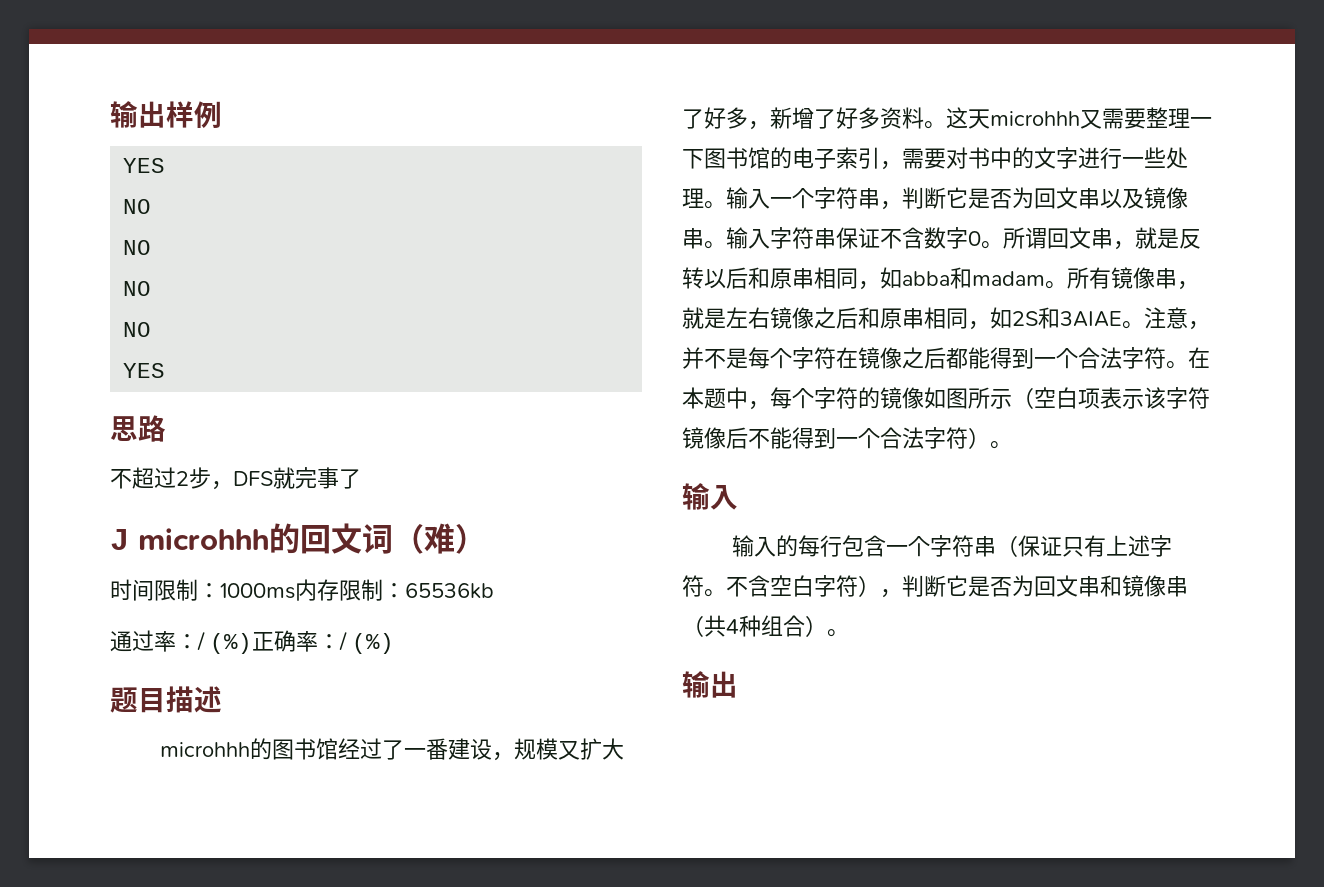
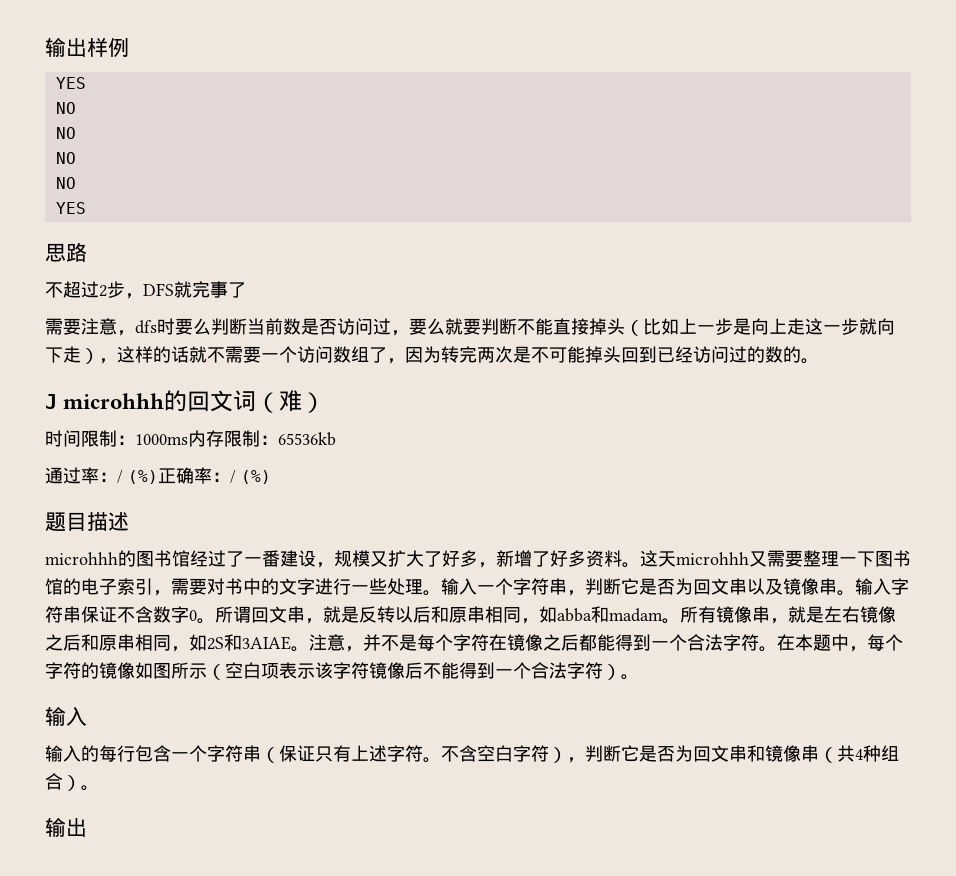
+ 需要注意，dfs时要么判断当前数是否访问过，要么就要判断不能直接掉头（比如上一步是向上走这一步就向下走），这样的话就不需要一个访问数组了，因为转完两次是不可能掉头回到已经访问过的数的。

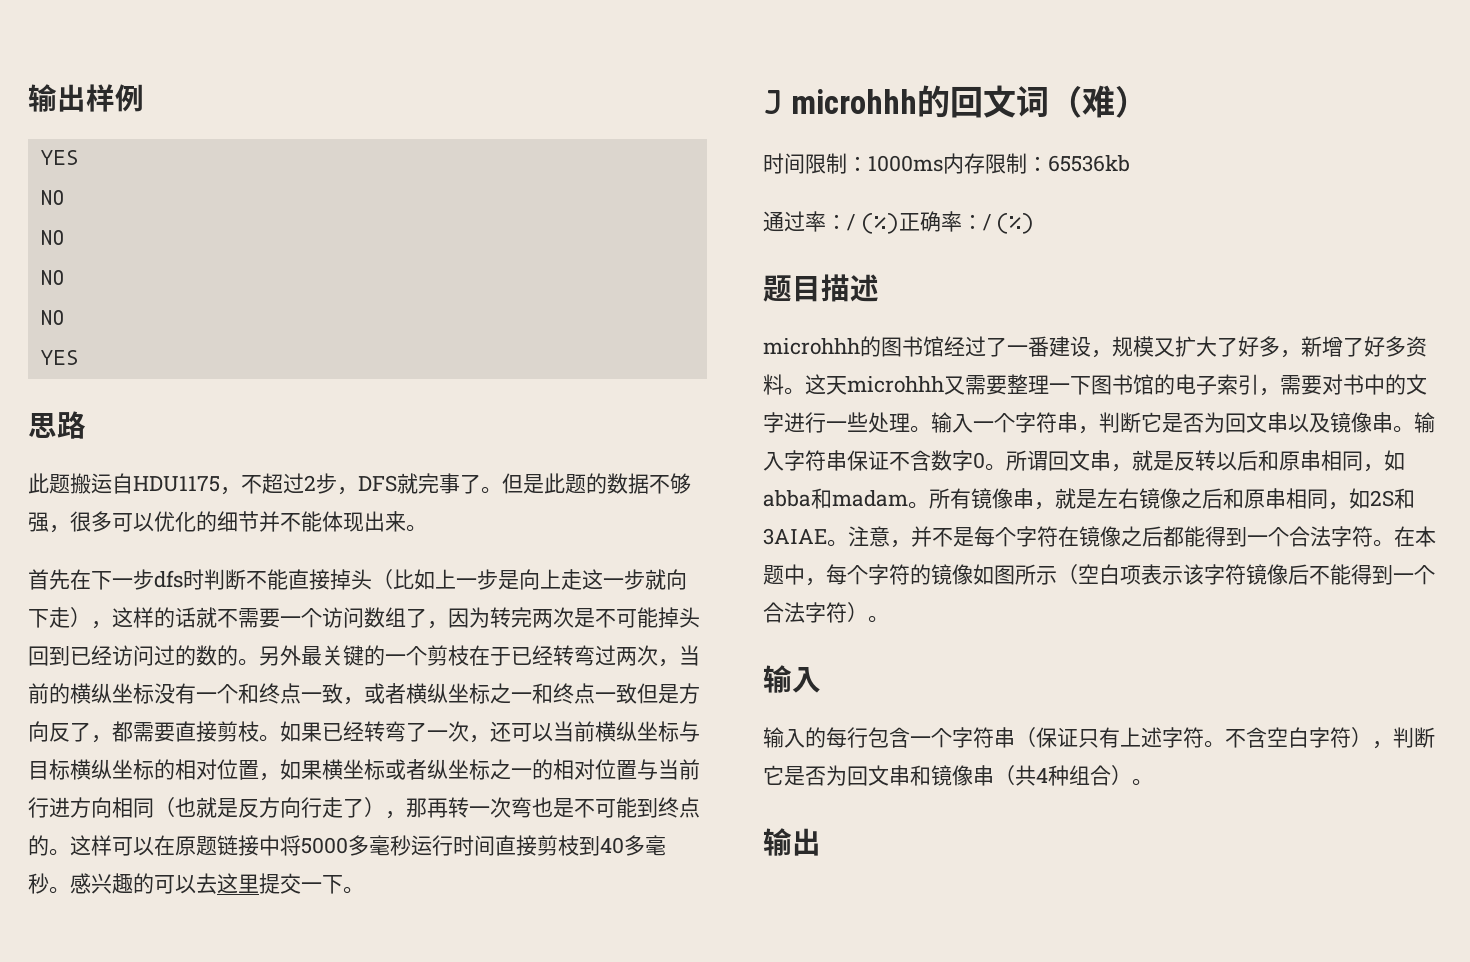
- 不超过2步，DFS就完事了
- 需要注意，dfs时要么判断当前数是否访问过，要么就要判断不能直接掉头（比如上一步是向上走这一步就向下走），这样的话就不需要一个访问数组了，因为转完两次是不可能掉头回到已经访问过的数的。
+ 此题搬运自HDU1175，不超过2步，DFS就完事了。但是此题的数据不够强，很多可以优化的细节并不能体现出来。
+ 首先在下一步dfs时判断不能直接掉头（比如上一步是向上走这一步就向下走），这样的话就不需要一个访问数组了，因为转完两次是不可能掉头回到已经访问过的数的。另外最关键的一个剪枝在于已经转弯过两次，当前的横纵坐标没有一个和终点一致，或者横纵坐标之一和终点一致但是方向反了，都需要直接剪枝。如果已经转弯了一次，还可以当前横纵坐标与目标横纵坐标的相对位置，如果横坐标或者纵坐标之一的相对位置与当前行进方向相同（也就是反方向行走了），那再转一次弯也是不可能到终点的。这样可以在原题链接中将5000多毫秒运行时间直接剪枝到40多毫秒。感兴趣的可以去这里提交一下。

